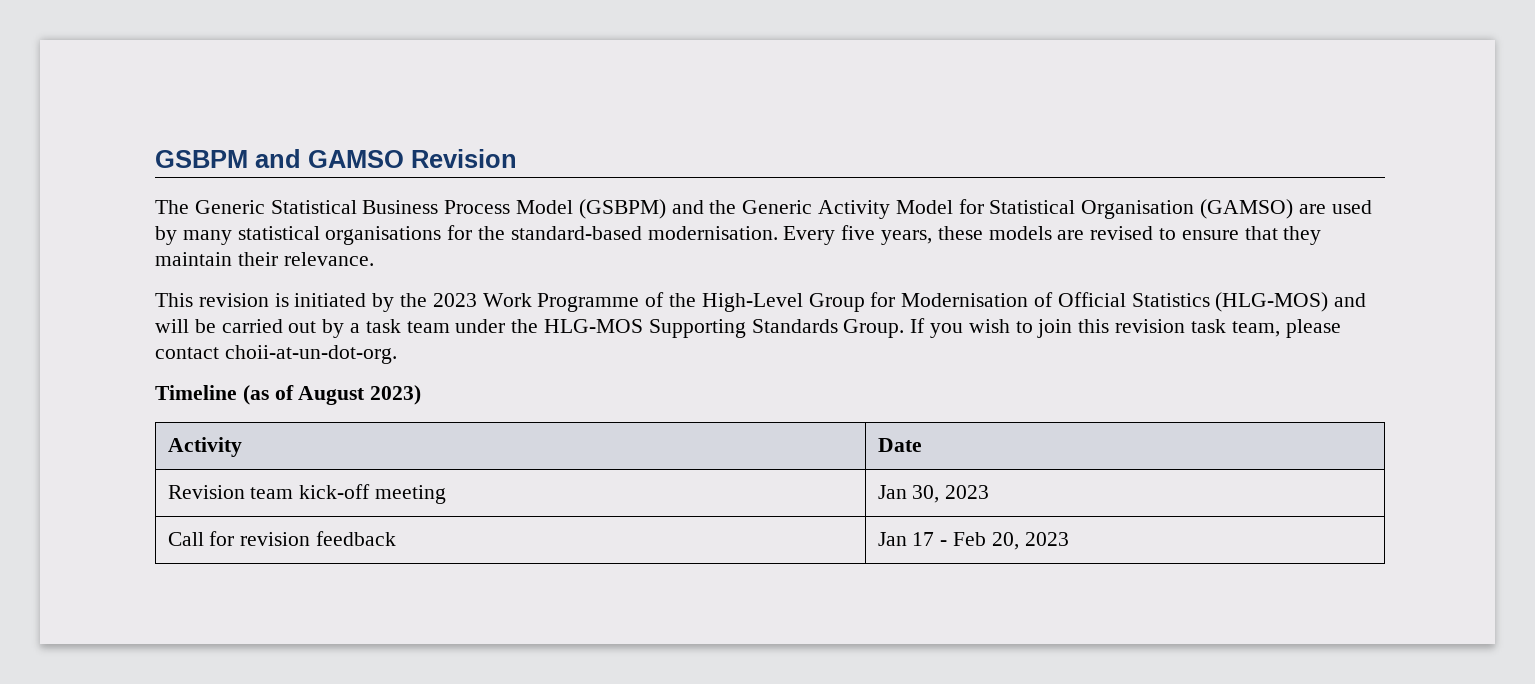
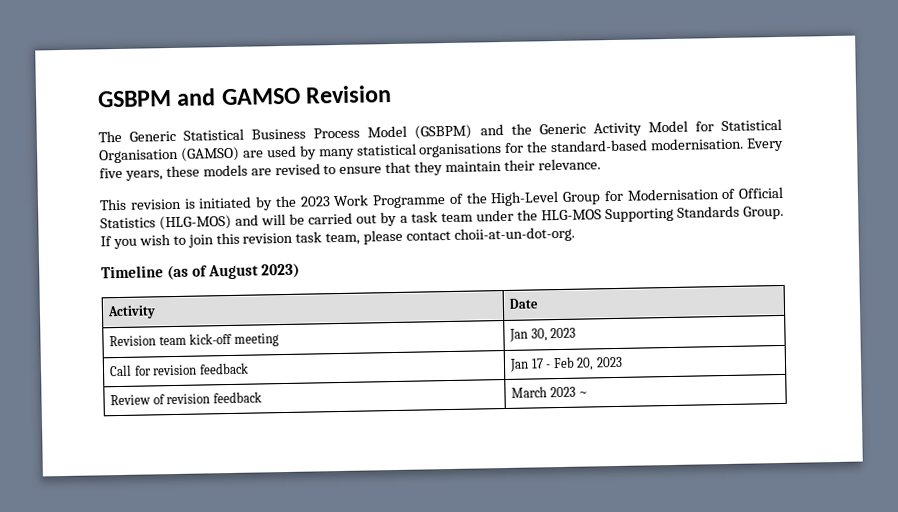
+ Review of revision feedback | March 2023 ~

